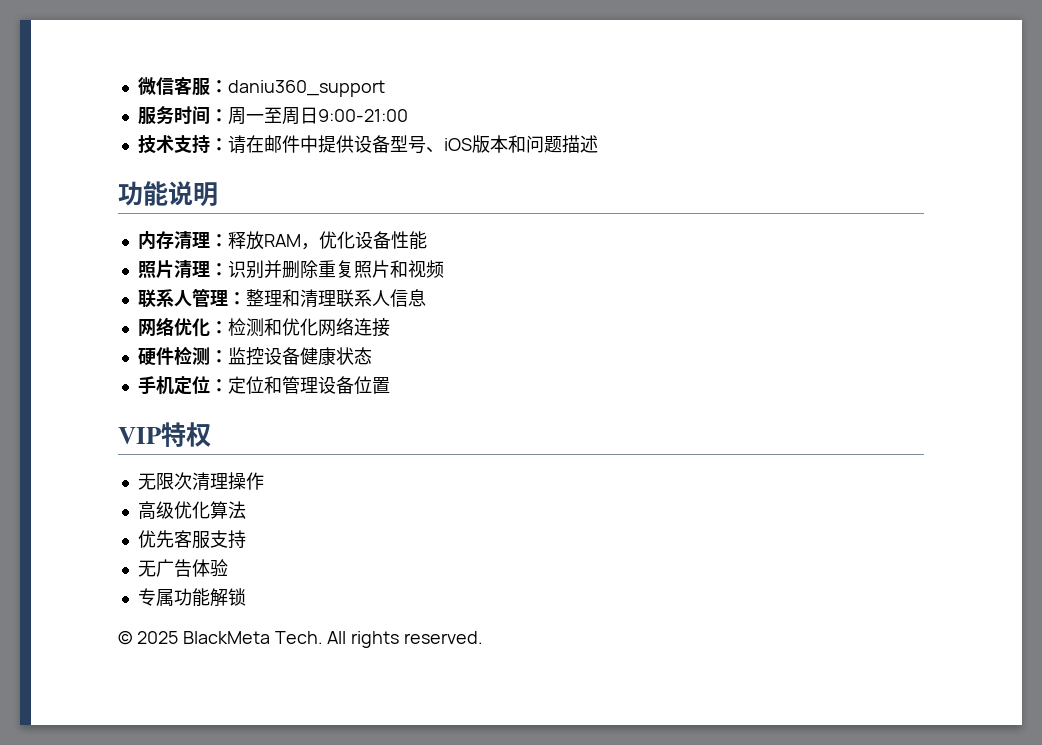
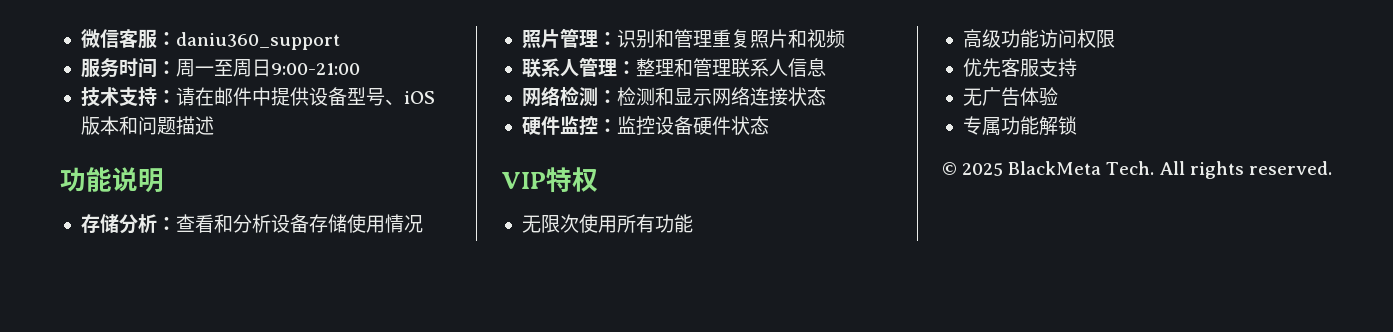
- 内存清理：释放RAM，优化设备性能
- 照片清理：识别并删除重复照片和视频
+ 存储分析：查看和分析设备存储使用情况
+ 照片管理：识别和管理重复照片和视频
- 联系人管理：整理和清理联系人信息
+ 联系人管理：整理和管理联系人信息
- 网络优化：检测和优化网络连接
- 硬件检测：监控设备健康状态
- 手机定位：定位和管理设备位置
+ 网络检测：检测和显示网络连接状态
+ 硬件监控：监控设备硬件状态
  VIP特权
- 无限次清理操作
- 高级优化算法
+ 无限次使用所有功能
+ 高级功能访问权限

